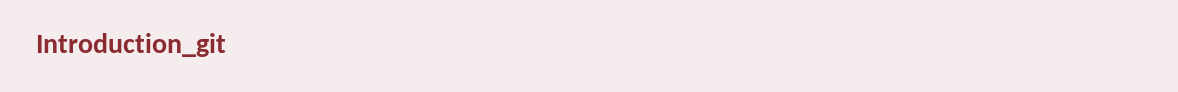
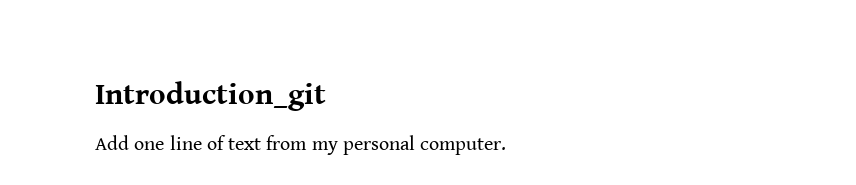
+ Add one line of text from my personal computer.

